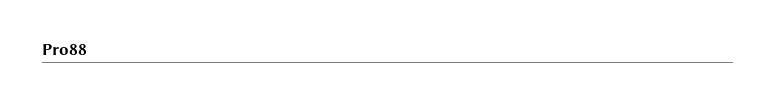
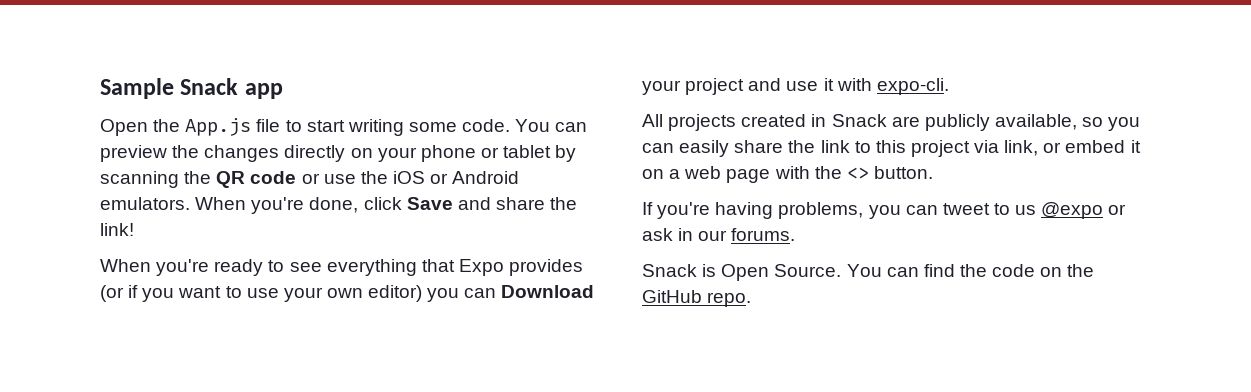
- Pro88
+ Sample Snack app
+ Open the App.js file to start writing some code. You can preview the changes directly on your phone or tablet by scanning the QR code or use the iOS or Android emulators. When you're done, click Save and share the link!
+ When you're ready to see everything that Expo provides (or if you want to use your own editor) you can Download your project and use it with expo-cli.
+ All projects created in Snack are publicly available, so you can easily share the link to this project via link, or embed it on a web page with the <> button.
+ If you're having problems, you can tweet to us @expo or ask in our forums.
+ Snack is Open Source. You can find the code on the GitHub repo.

